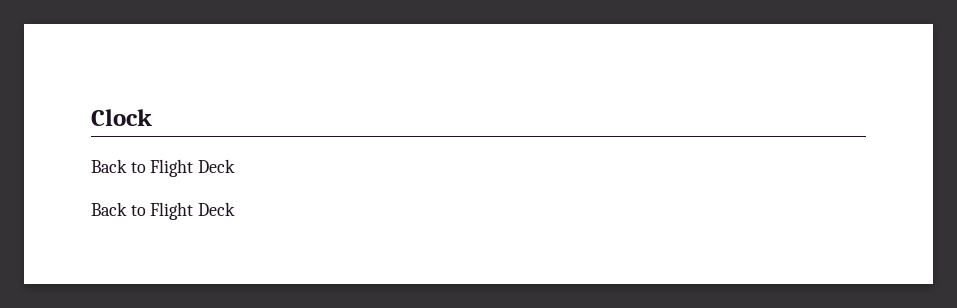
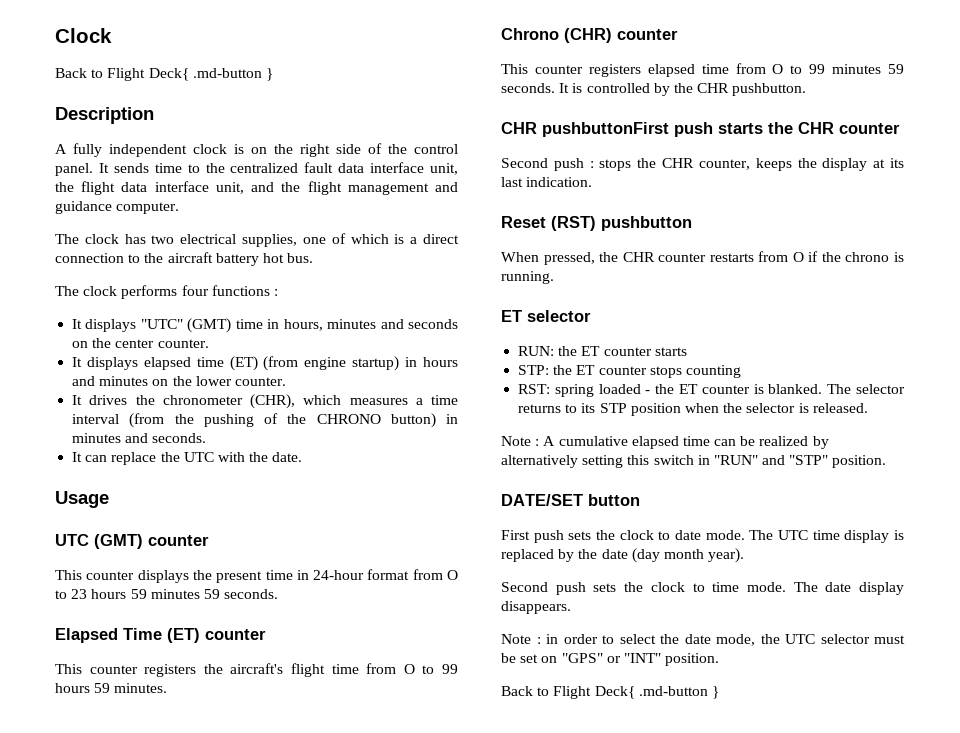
  Clock
- Back to Flight Deck
- Back to Flight Deck
+ Back to Flight Deck{ .md-button }
+ Description
+ A fully independent clock is on the right side of the control panel. It sends time to the centralized fault data interface unit, the flight data interface unit, and the flight management and guidance computer.
+ The clock has two electrical supplies, one of which is a direct connection to the aircraft battery hot bus.
+ The clock performs four functions :
+ It displays "UTC" (GMT) time in hours, minutes and seconds on the center counter.
+ It displays elapsed time (ET) (from engine startup) in hours and minutes on the lower counter.
+ It drives the chronometer (CHR), which measures a time interval (from the pushing of the CHRONO button) in minutes and seconds.
+ It can replace the UTC with the date.
+ Usage
+ UTC (GMT) counter
+ This counter displays the present time in 24-hour format from O to 23 hours 59 minutes 59 seconds.
+ Elapsed Time (ET) counter
+ This counter registers the aircraft's flight time from O to 99 hours 59 minutes.
+ Chrono (CHR) counter
+ This counter registers elapsed time from O to 99 minutes 59 seconds. It is controlled by the CHR pushbutton.
+ CHR pushbuttonFirst push starts the CHR counter
+ Second push : stops the CHR counter, keeps the display at its last indication.
+ Reset (RST) pushbutton
+ When pressed, the CHR counter restarts from O if the chrono is running.
+ ET selector
+ RUN: the ET counter starts
+ STP: the ET counter stops counting
+ RST: spring loaded - the ET counter is blanked. The selector returns to its STP position when the selector is released.
+ Note : A cumulative elapsed time can be realized by alternatively setting this switch in "RUN" and "STP" position.
+ DATE/SET button
+ First push sets the clock to date mode. The UTC time display is replaced by the date (day month year).
+ Second push sets the clock to time mode. The date display disappears.
+ Note : in order to select the date mode, the UTC selector must be set on "GPS" or "INT" position.
+ Back to Flight Deck{ .md-button }

